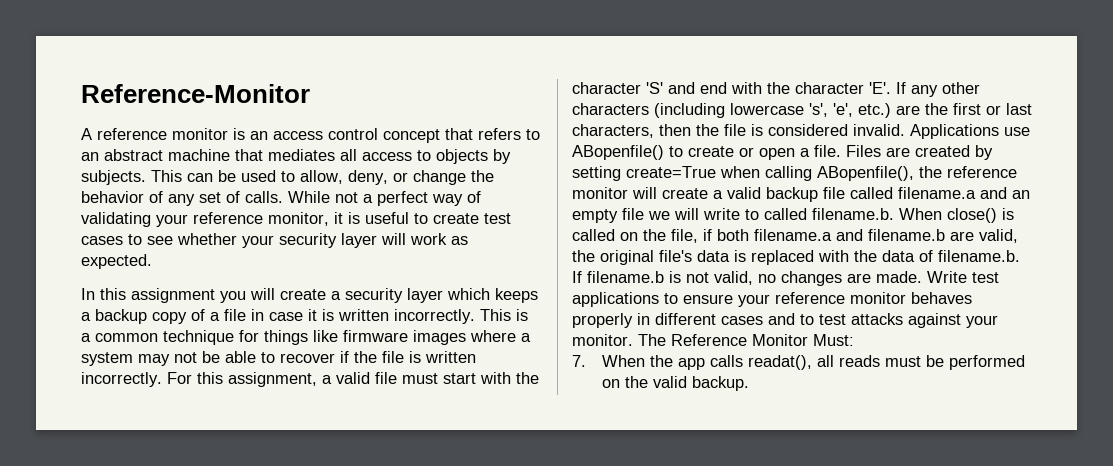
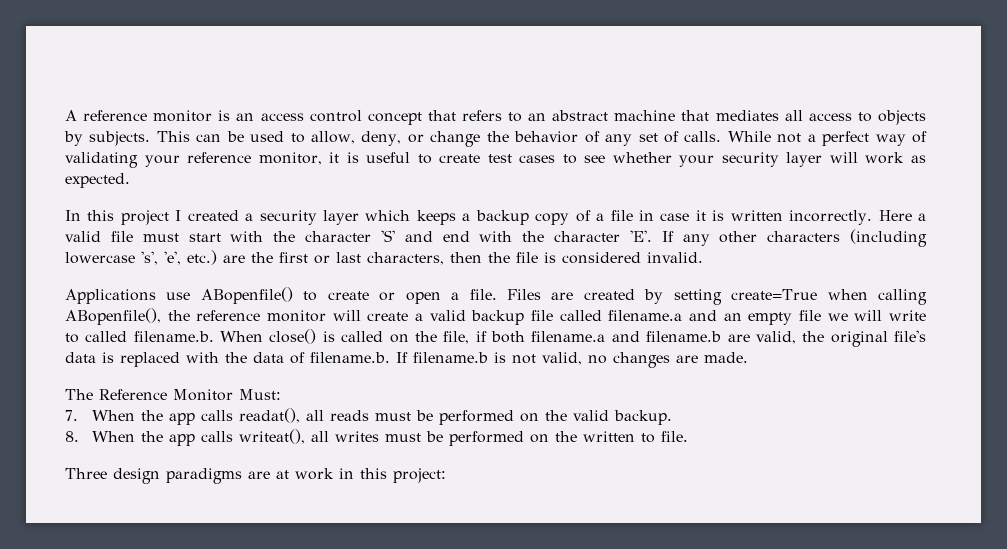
- Reference-Monitor
- In this assignment you will create a security layer which keeps a backup copy of a file in case it is written incorrectly.
+ In this project I created a security layer which keeps a backup copy of a file in case it is written incorrectly.
- This is a common technique for things like firmware images where a system may not be able to recover if the file is written incorrectly. For this assignment, a valid file must start with the character 'S' and end with the character 'E'. If any other characters (including lowercase 's', 'e', etc.) are the first or last characters, then the file is considered invalid. Applications use ABopenfile() to create or open a file.
+ Here a valid file must start with the character 'S' and end with the character 'E'. If any other characters (including lowercase 's', 'e', etc.) are the first or last characters, then the file is considered invalid.
+ Applications use ABopenfile() to create or open a file.
- Files are created by setting create=True when calling ABopenfile(), the reference monitor will create a valid backup file called filename.a and an empty file we will write to called filename.b. When close() is called on the file, if both filename.a and filename.b are valid, the original file's data is replaced with the data of filename.b. If filename.b is not valid, no changes are made. Write test applications to ensure your reference monitor behaves properly in different cases and to test attacks against your monitor. The Reference Monitor Must:
+ Files are created by setting create=True when calling ABopenfile(), the reference monitor will create a valid backup file called filename.a and an empty file we will write to called filename.b. When close() is called on the file, if both filename.a and filename.b are valid, the original file's data is replaced with the data of filename.b. If filename.b is not valid, no changes are made.
+ The Reference Monitor Must:
+ 8. When the app calls writeat(), all writes must be performed on the written to file.
+ Three design paradigms are at work in this project:

